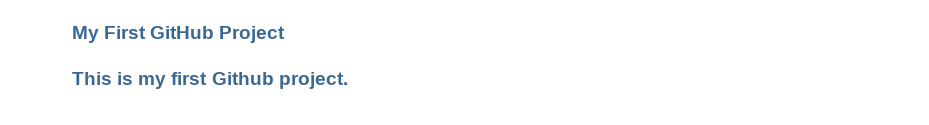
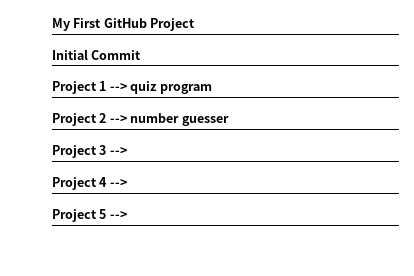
- This is my first Github project.
+ Initial Commit
+ Project 1 --> quiz program
+ Project 2 --> number guesser
+ Project 3 -->
+ Project 4 -->
+ Project 5 -->

